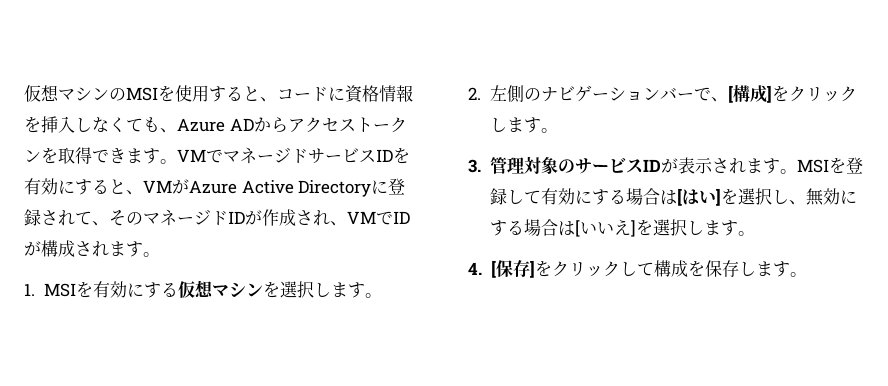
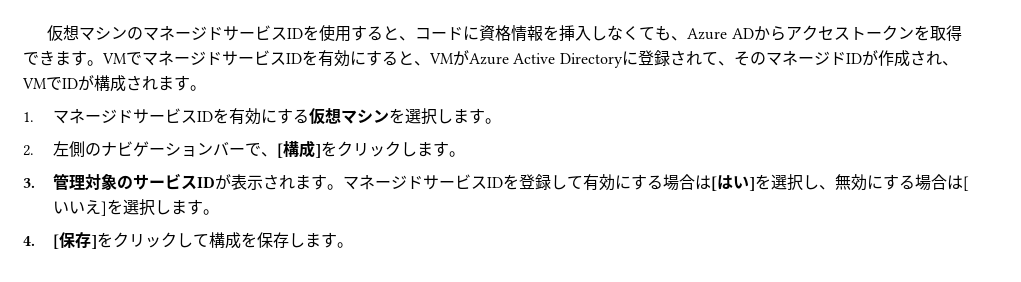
- 仮想マシンのMSIを使用すると、コードに資格情報を挿入しなくても、Azure ADからアクセストークンを取得できます。
+ 仮想マシンのマネージドサービスIDを使用すると、コードに資格情報を挿入しなくても、Azure ADからアクセストークンを取得できます。
- 1. MSIを有効にする仮想マシンを選択します。
+ 1.マネージドサービスIDを有効にする仮想マシンを選択します。
- MSIを登録して有効にする場合は[はい]を選択し、無効にする場合は[いいえ]を選択します。
+ マネージドサービスIDを登録して有効にする場合は[はい]を選択し、無効にする場合は[いいえ]を選択します。

